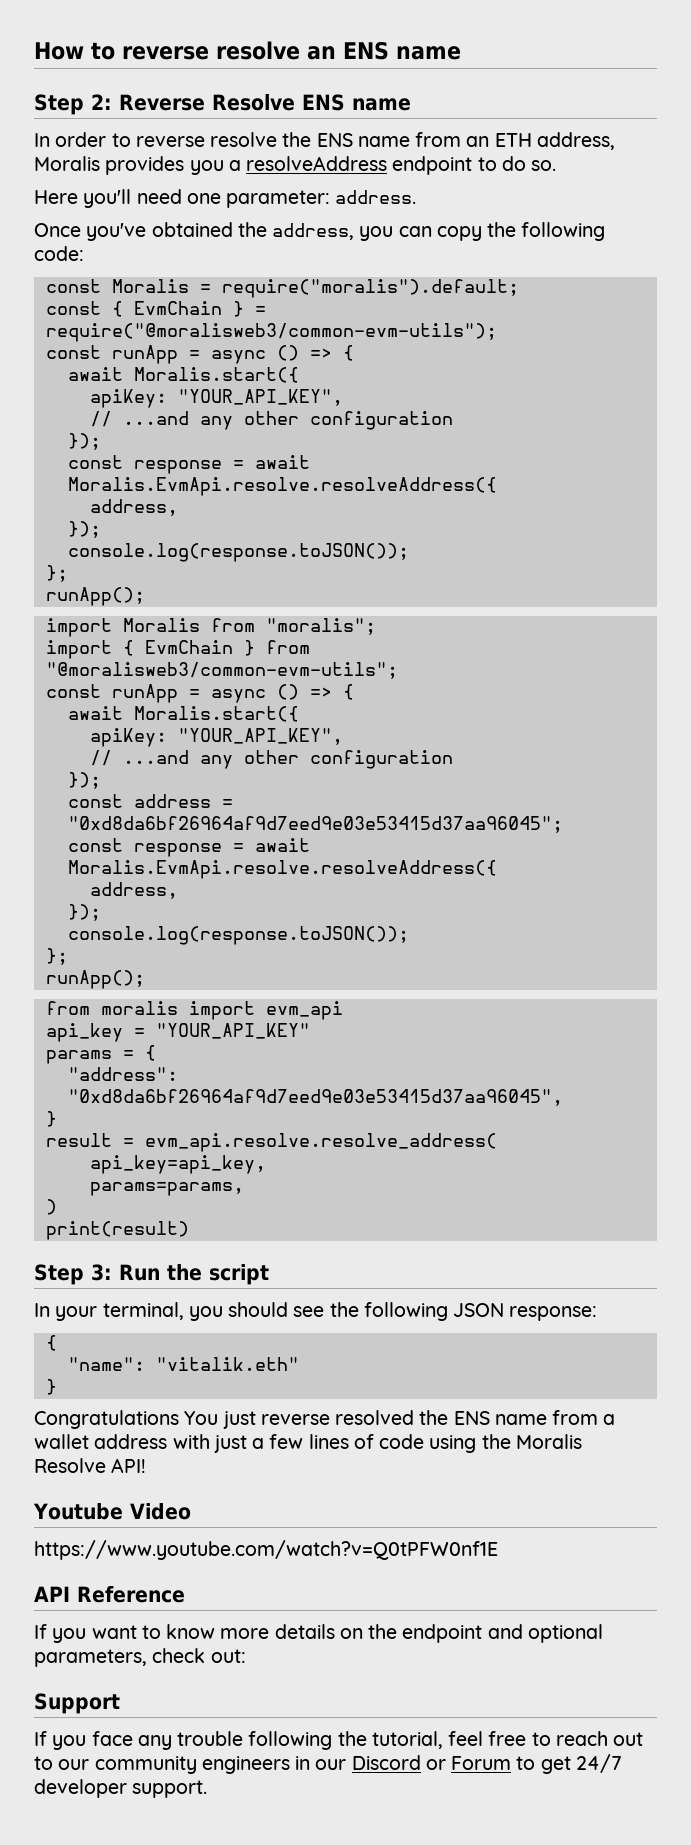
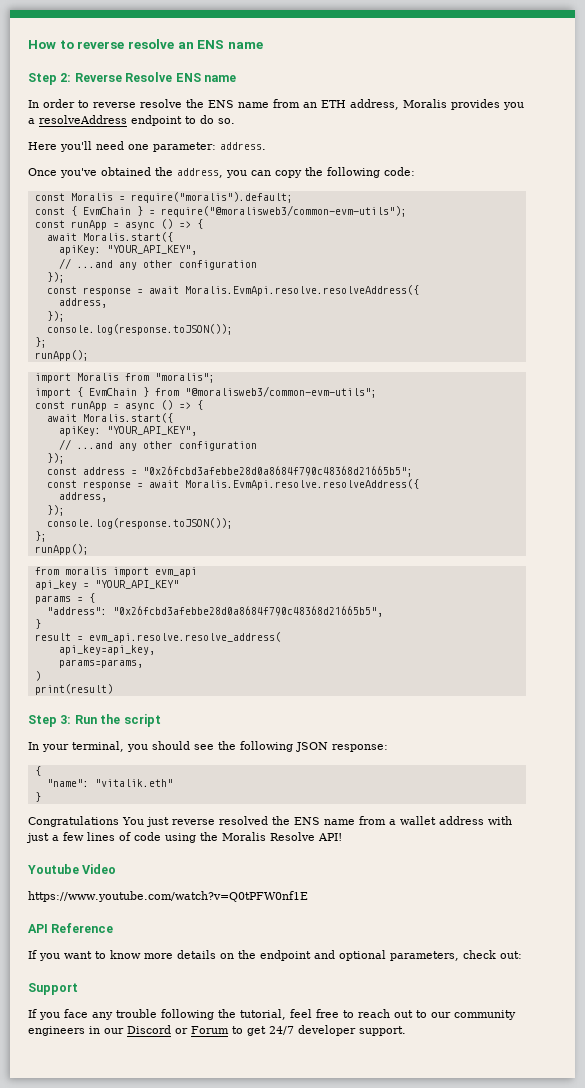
- const address = "0xd8da6bf26964af9d7eed9e03e53415d37aa96045";
+ const address = "0x26fcbd3afebbe28d0a8684f790c48368d21665b5";
- "address": "0xd8da6bf26964af9d7eed9e03e53415d37aa96045",
+ "address": "0x26fcbd3afebbe28d0a8684f790c48368d21665b5",

